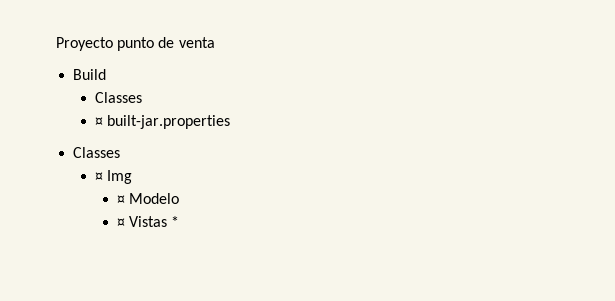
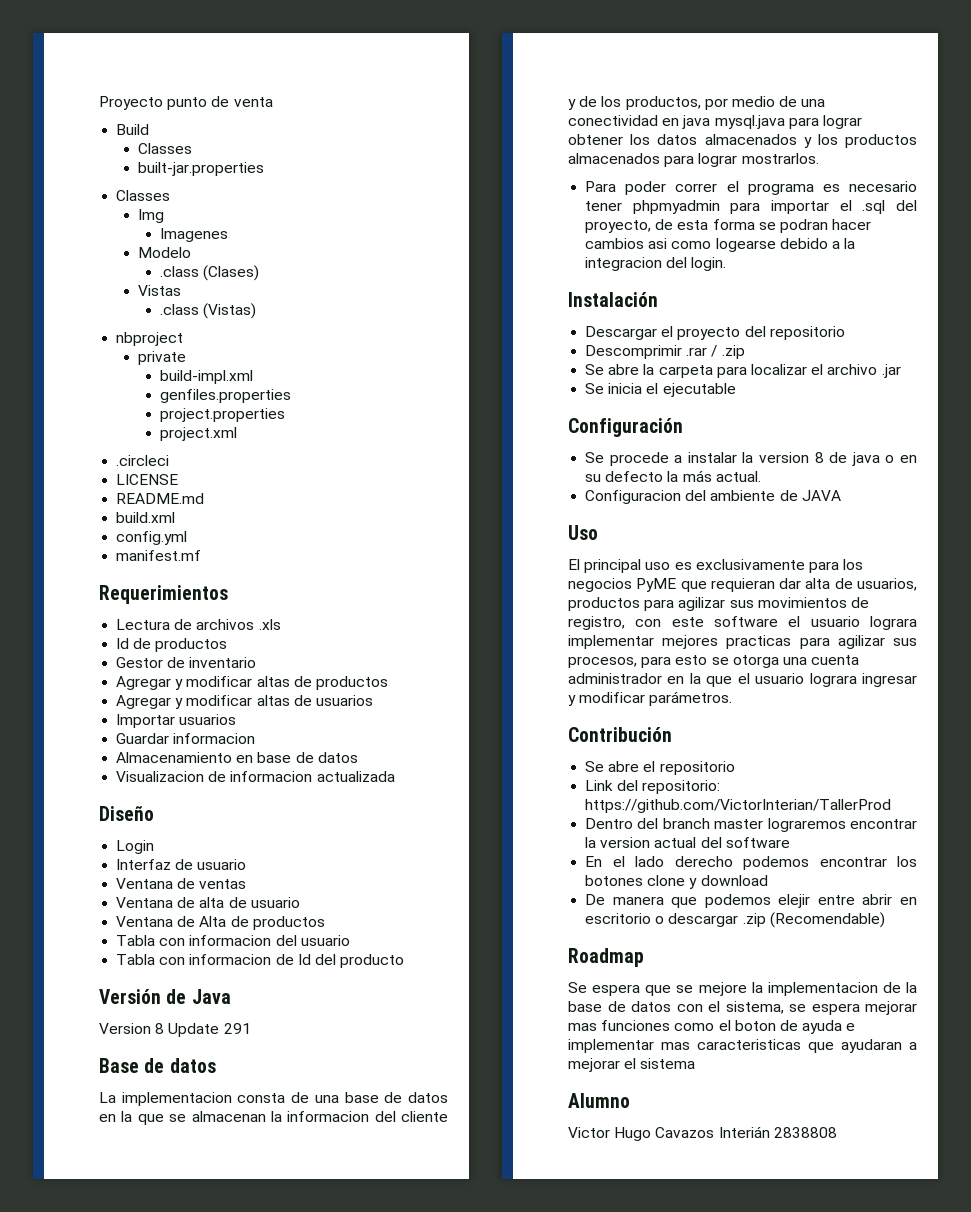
- ¤ built-jar.properties
+ built-jar.properties
- ¤ Img
+ Img
- ¤ Modelo
+ Imagenes
+ Modelo
- ¤ Vistas *
+ .class (Clases)
+ Vistas
+ .class (Vistas)
+ nbproject
+ private
+ build-impl.xml
+ genfiles.properties
+ project.properties
+ project.xml
+ .circleci
+ LICENSE
+ README.md
+ build.xml
+ config.yml
+ manifest.mf
+ Requerimientos
+ Lectura de archivos .xls
+ Id de productos
+ Gestor de inventario
+ Agregar y modificar altas de productos
+ Agregar y modificar altas de usuarios
+ Importar usuarios
+ Guardar informacion
+ Almacenamiento en base de datos
+ Visualizacion de informacion actualizada
+ Diseño
+ Login
+ Interfaz de usuario
+ Ventana de ventas
+ Ventana de alta de usuario
+ Ventana de Alta de productos
+ Tabla con informacion del usuario
+ Tabla con informacion de Id del producto
+ Versión de Java
+ Version 8 Update 291
+ Base de datos
+ La implementacion consta de una base de datos en la que se almacenan la informacion del cliente y de los productos, por medio de una conectividad en java mysql.java para lograr obtener los datos almacenados y los productos almacenados para lograr mostrarlos.
+ Para poder correr el programa es necesario tener phpmyadmin para importar el .sql del proyecto, de esta forma se podran hacer cambios asi como logearse debido a la integracion del login.
+ Instalación
+ Descargar el proyecto del repositorio
+ Descomprimir .rar / .zip
+ Se abre la carpeta para localizar el archivo .jar
+ Se inicia el ejecutable
+ Configuración
+ Se procede a instalar la version 8 de java o en su defecto la más actual.
+ Configuracion del ambiente de JAVA
+ Uso
+ El principal uso es exclusivamente para los negocios PyME que requieran dar alta de usuarios, productos para agilizar sus movimientos de registro, con este software el usuario lograra implementar mejores practicas para agilizar sus procesos, para esto se otorga una cuenta administrador en la que el usuario lograra ingresar y modificar parámetros.
+ Contribución
+ Se abre el repositorio
+ Link del repositorio: https://github.com/VictorInterian/TallerProd
+ Dentro del branch master lograremos encontrar la version actual del software
+ En el lado derecho podemos encontrar los botones clone y download
+ De manera que podemos elejir entre abrir en escritorio o descargar .zip (Recomendable)
+ Roadmap
+ Se espera que se mejore la implementacion de la base de datos con el sistema, se espera mejorar mas funciones como el boton de ayuda e implementar mas caracteristicas que ayudaran a mejorar el sistema
+ Alumno
+ Victor Hugo Cavazos Interián 2838808

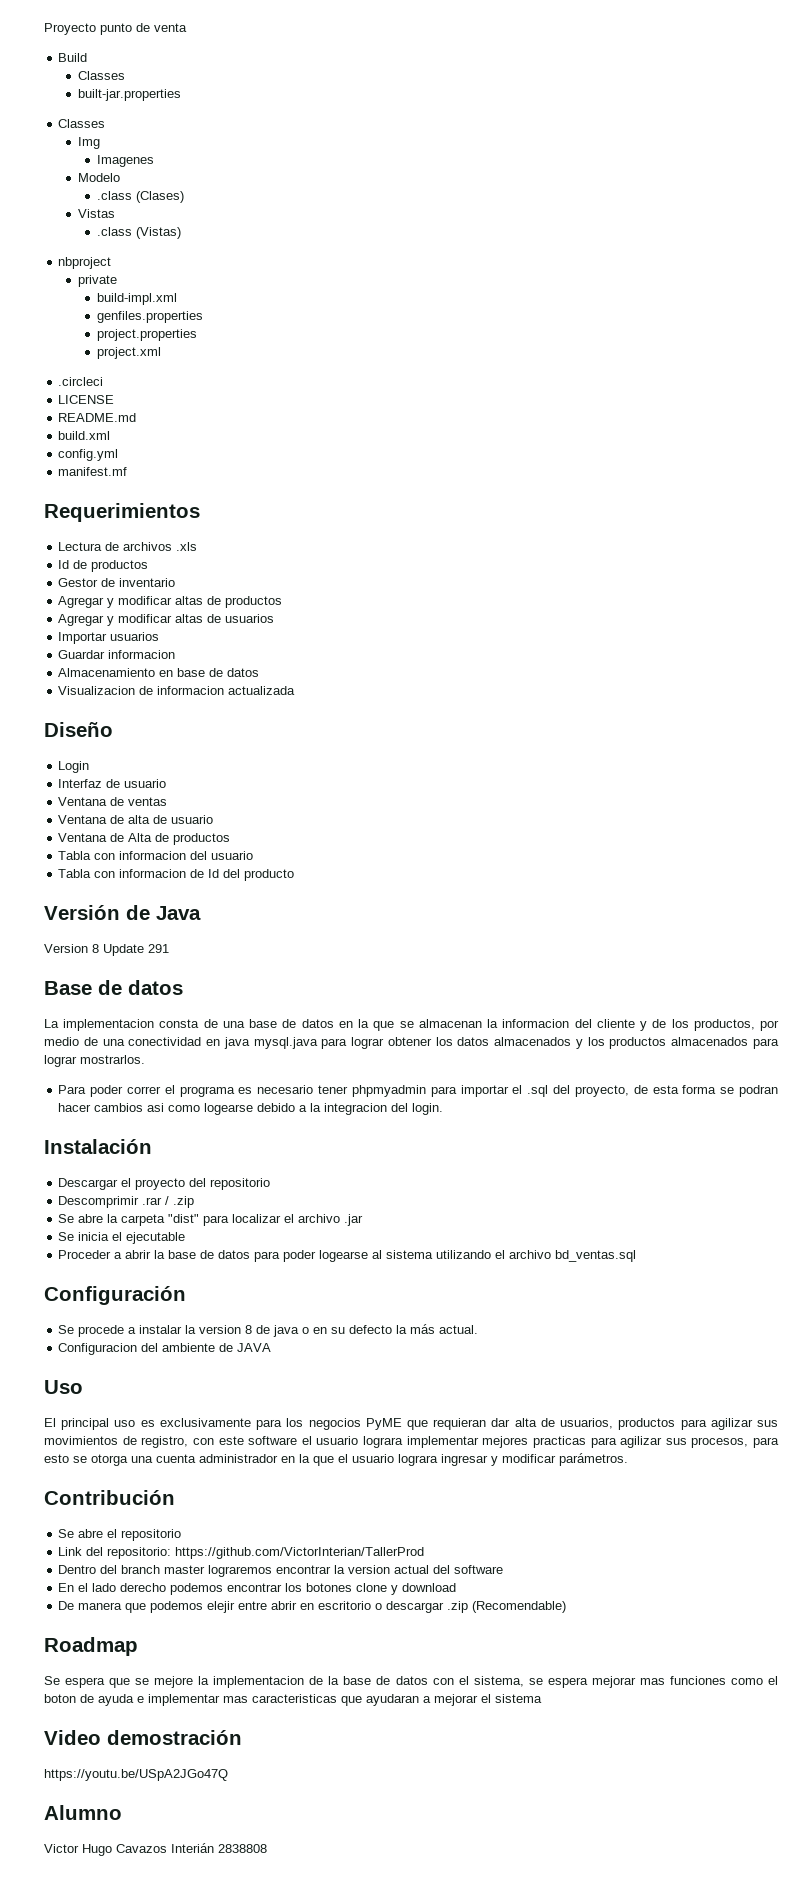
- Se abre la carpeta para localizar el archivo .jar
+ Se abre la carpeta "dist" para localizar el archivo .jar
+ Proceder a abrir la base de datos para poder logearse al sistema utilizando el archivo bd_ventas.sql
+ Video demostración
+ https://youtu.be/USpA2JGo47Q

